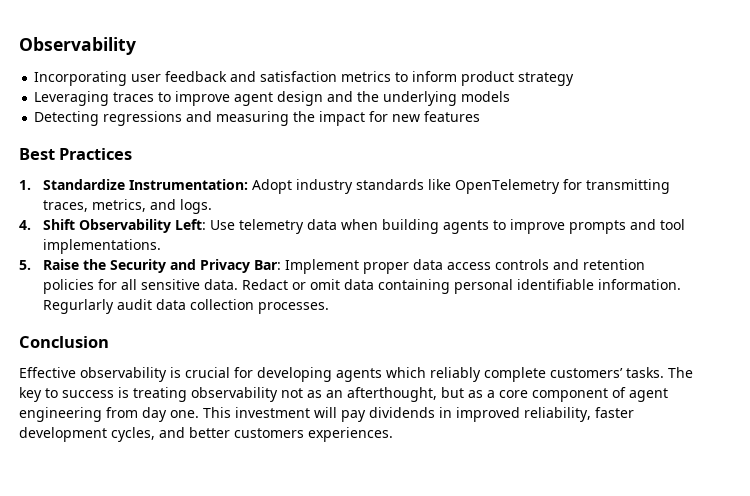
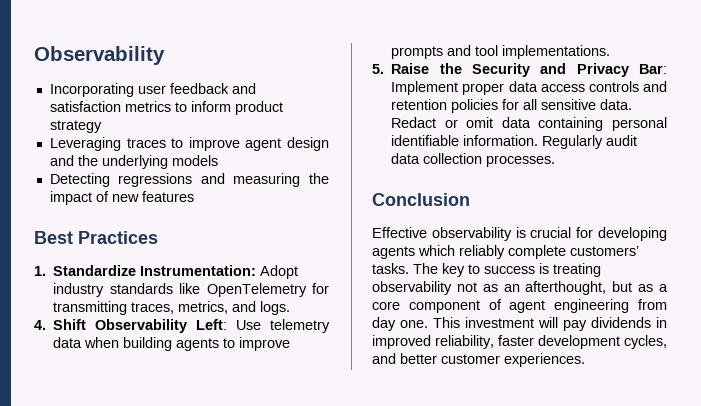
- Detecting regressions and measuring the impact for new features
+ Detecting regressions and measuring the impact of new features
- Regurlarly audit data collection processes.
+ Regularly audit data collection processes.
- This investment will pay dividends in improved reliability, faster development cycles, and better customers experiences.
+ This investment will pay dividends in improved reliability, faster development cycles, and better customer experiences.

